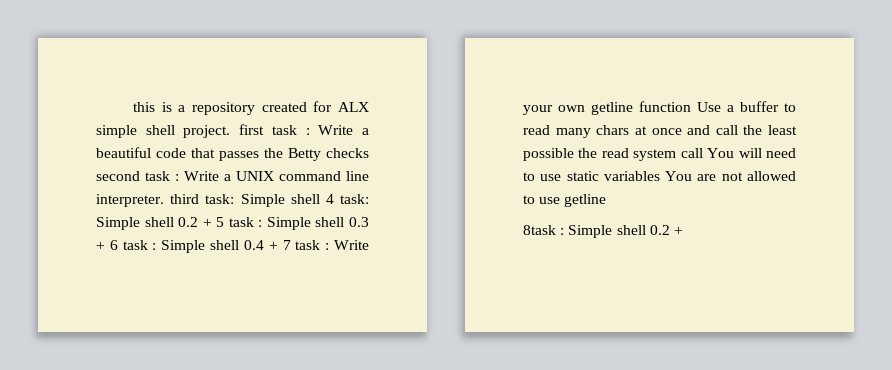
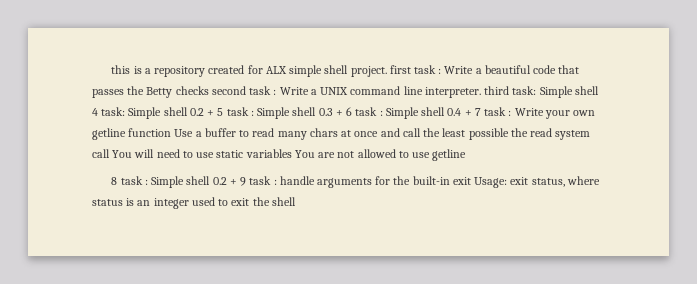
- 8task : Simple shell 0.2 +
+ 8 task : Simple shell 0.2 + 9 task : handle arguments for the built-in exit Usage: exit status, where status is an integer used to exit the shell

